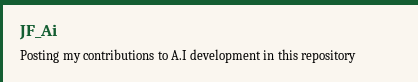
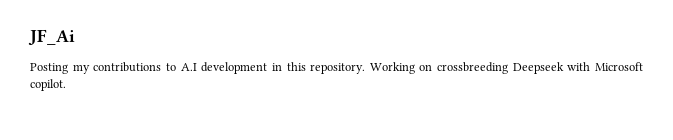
- Posting my contributions to A.I development in this repository
+ Posting my contributions to A.I development in this repository. Working on crossbreeding Deepseek with Microsoft copilot.

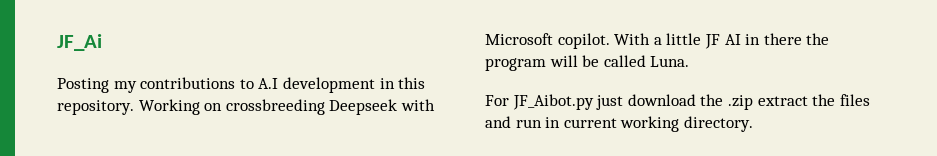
+ With a little JF AI in there the program will be called Luna.
+ For JF_Aibot.py just download the .zip extract the files and run in current working directory.

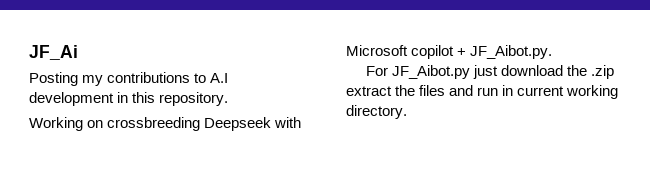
- Posting my contributions to A.I development in this repository. Working on crossbreeding Deepseek with Microsoft copilot. With a little JF AI in there the program will be called Luna.
+ Posting my contributions to A.I development in this repository.
+ Working on crossbreeding Deepseek with Microsoft copilot + JF_Aibot.py.

